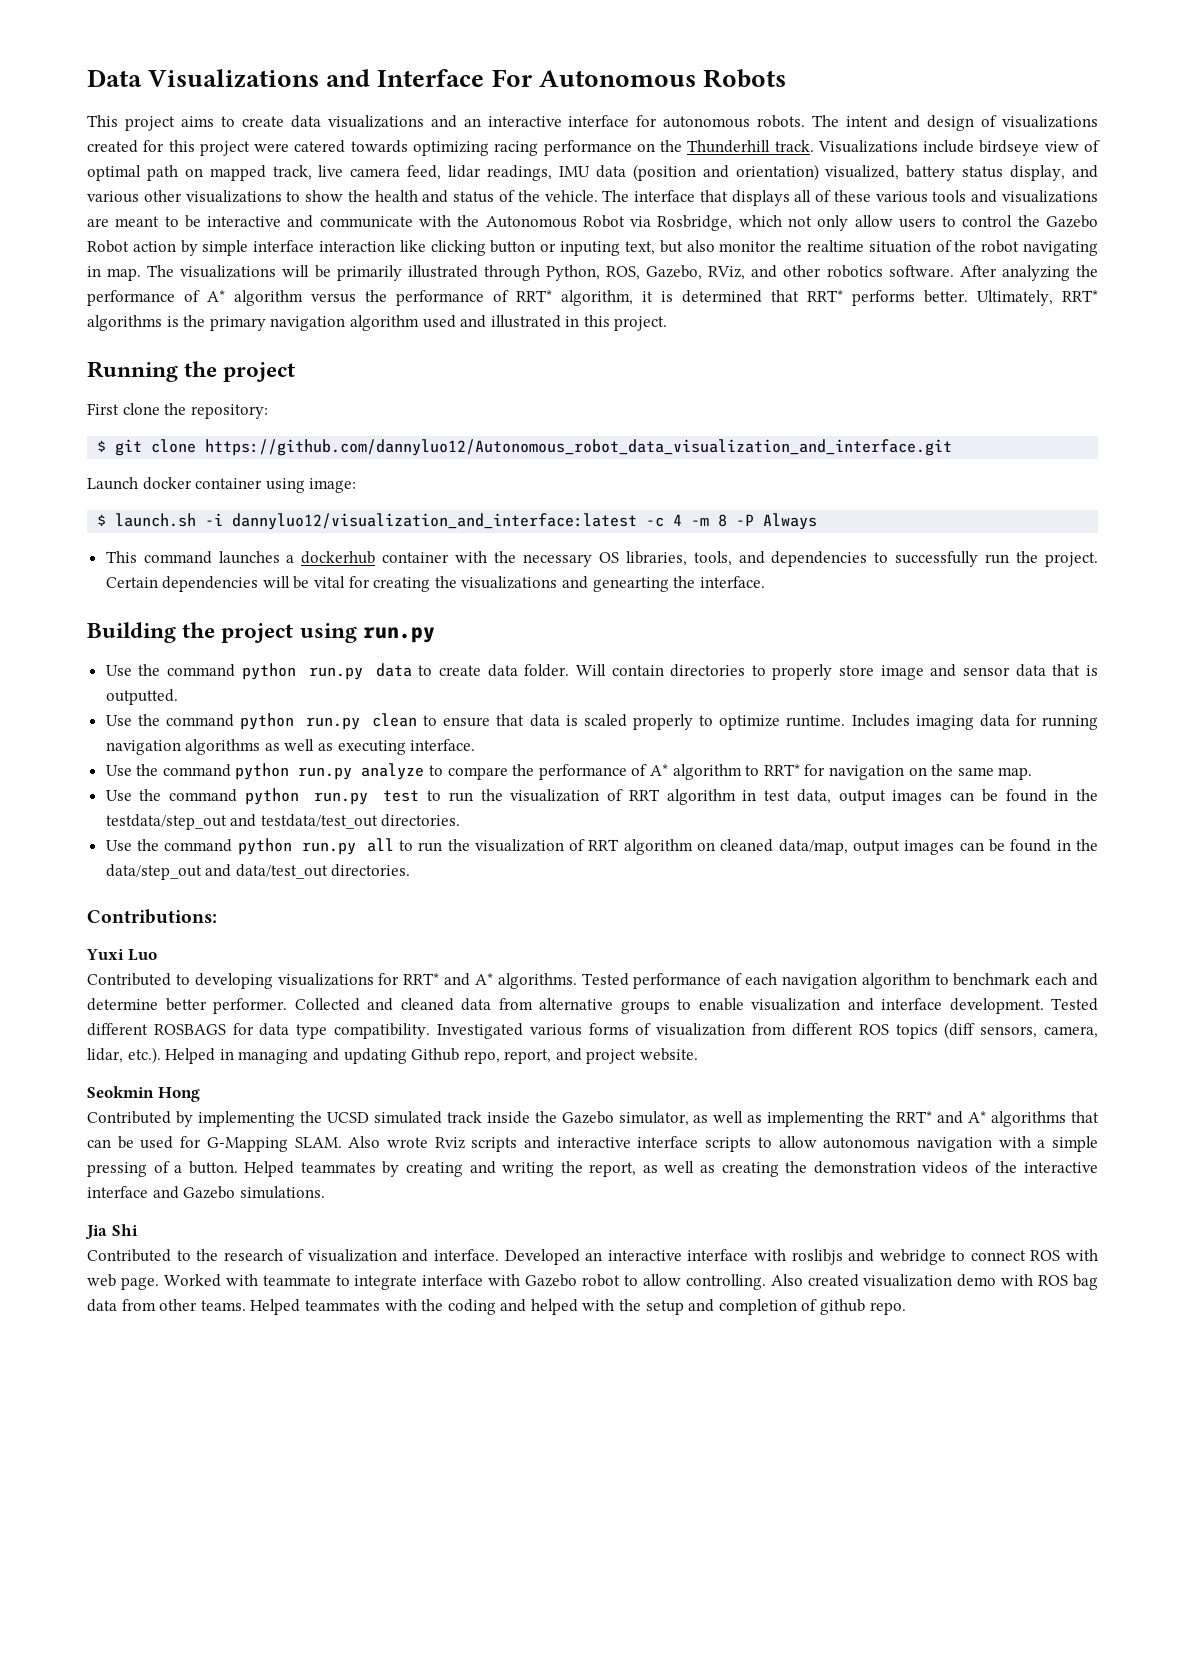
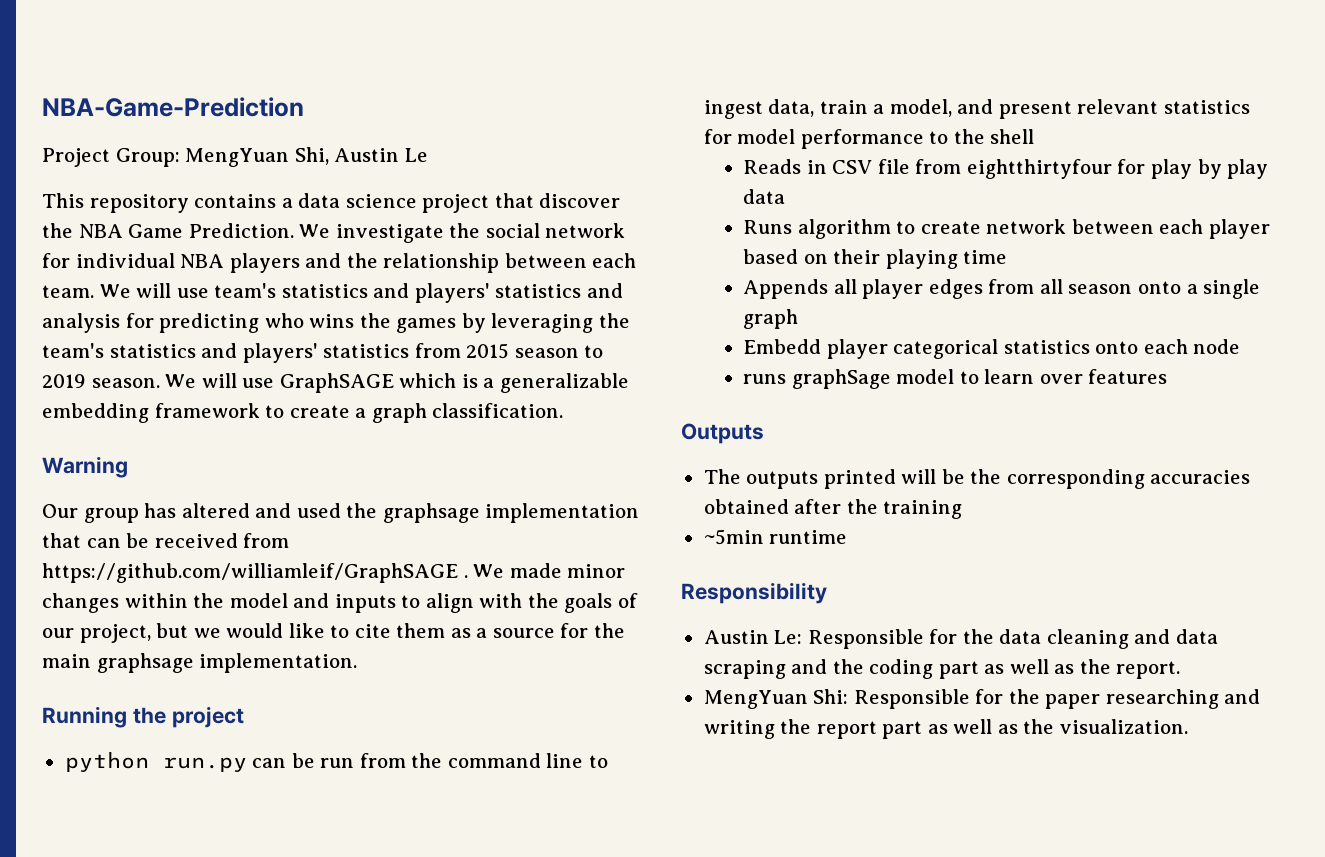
- Data Visualizations and Interface For Autonomous Robots
- This project aims to create data visualizations and an interactive interface for autonomous robots. The intent and design of visualizations created for this project were catered towards optimizing racing performance on the Thunderhill track. Visualizations include birdseye view of optimal path on mapped track, live camera feed, lidar readings, IMU data (position and orientation) visualized, battery status display, and various other visualizations to show the health and status of the vehicle. The interface that displays all of these various tools and visualizations are meant to be interactive and communicate with the Autonomous Robot via Rosbridge, which not only allow users to control the Gazebo Robot action by simple interface interaction like clicking button or inputing text, but also monitor the realtime situation of the robot navigating in map. The visualizations will be primarily illustrated through Python, ROS, Gazebo, RViz, and other robotics software. After analyzing the performance of A* algorithm versus the performance of RRT* algorithm, it is determined that RRT* performs better. Ultimately, RRT* algorithms is the primary navigation algorithm used and illustrated in this project.
+ NBA-Game-Prediction
+ Project Group: MengYuan Shi, Austin Le
+ This repository contains a data science project that discover the NBA Game Prediction. We investigate the social network for individual NBA players and the relationship between each team. We will use team's statistics and players' statistics and analysis for predicting who wins the games by leveraging the team's statistics and players' statistics from 2015 season to 2019 season. We will use GraphSAGE which is a generalizable embedding framework to create a graph classification.
+ Warning
+ Our group has altered and used the graphsage implementation that can be received from https://github.com/williamleif/GraphSAGE . We made minor changes within the model and inputs to align with the goals of our project, but we would like to cite them as a source for the main graphsage implementation.
  Running the project
- First clone the repository:
- $ git clone https://github.com/dannyluo12/Autonomous_robot_data_visualization_and_interface.git
- Launch docker container using image:
- $ launch.sh -i dannyluo12/visualization_and_interface:latest -c 4 -m 8 -P Always
- This command launches a dockerhub container with the necessary OS libraries, tools, and dependencies to successfully run the project. Certain dependencies will be vital for creating the visualizations and genearting the interface.
- Building the project using run.py
- Use the command python run.py data to create data folder. Will contain directories to properly store image and sensor data that is outputted.
- Use the command python run.py clean to ensure that data is scaled properly to optimize runtime. Includes imaging data for running navigation algorithms as well as executing interface.
- Use the command python run.py analyze to compare the performance of A* algorithm to RRT* for navigation on the same map.
- Use the command python run.py test to run the visualization of RRT algorithm in test data, output images can be found in the testdata/step_out and testdata/test_out directories.
- Use the command python run.py all to run the visualization of RRT algorithm on cleaned data/map, output images can be found in the data/step_out and data/test_out directories.
- Contributions:
- Yuxi Luo
- Contributed to developing visualizations for RRT* and A* algorithms. Tested performance of each navigation algorithm to benchmark each and determine better performer. Collected and cleaned data from alternative groups to enable visualization and interface development. Tested different ROSBAGS for data type compatibility. Investigated various forms of visualization from different ROS topics (diff sensors, camera, lidar, etc.). Helped in managing and updating Github repo, report, and project website.
- Seokmin Hong
- Contributed by implementing the UCSD simulated track inside the Gazebo simulator, as well as implementing the RRT* and A* algorithms that can be used for G-Mapping SLAM. Also wrote Rviz scripts and interactive interface scripts to allow autonomous navigation with a simple pressing of a button. Helped teammates by creating and writing the report, as well as creating the demonstration videos of the interactive interface and Gazebo simulations.
- Jia Shi
- Contributed to the research of visualization and interface. Developed an interactive interface with roslibjs and webridge to connect ROS with web page. Worked with teammate to integrate interface with Gazebo robot to allow controlling. Also created visualization demo with ROS bag data from other teams. Helped teammates with the coding and helped with the setup and completion of github repo.
+ python run.py can be run from the command line to ingest data, train a model, and present relevant statistics for model performance to the shell
+ Reads in CSV file from eightthirtyfour for play by play data
+ Runs algorithm to create network between each player based on their playing time
+ Appends all player edges from all season onto a single graph
+ Embedd player categorical statistics onto each node
+ runs graphSage model to learn over features
+ Outputs
+ The outputs printed will be the corresponding accuracies obtained after the training
+ ~5min runtime
+ Responsibility
+ Austin Le: Responsible for the data cleaning and data scraping and the coding part as well as the report.
+ MengYuan Shi: Responsible for the paper researching and writing the report part as well as the visualization.

